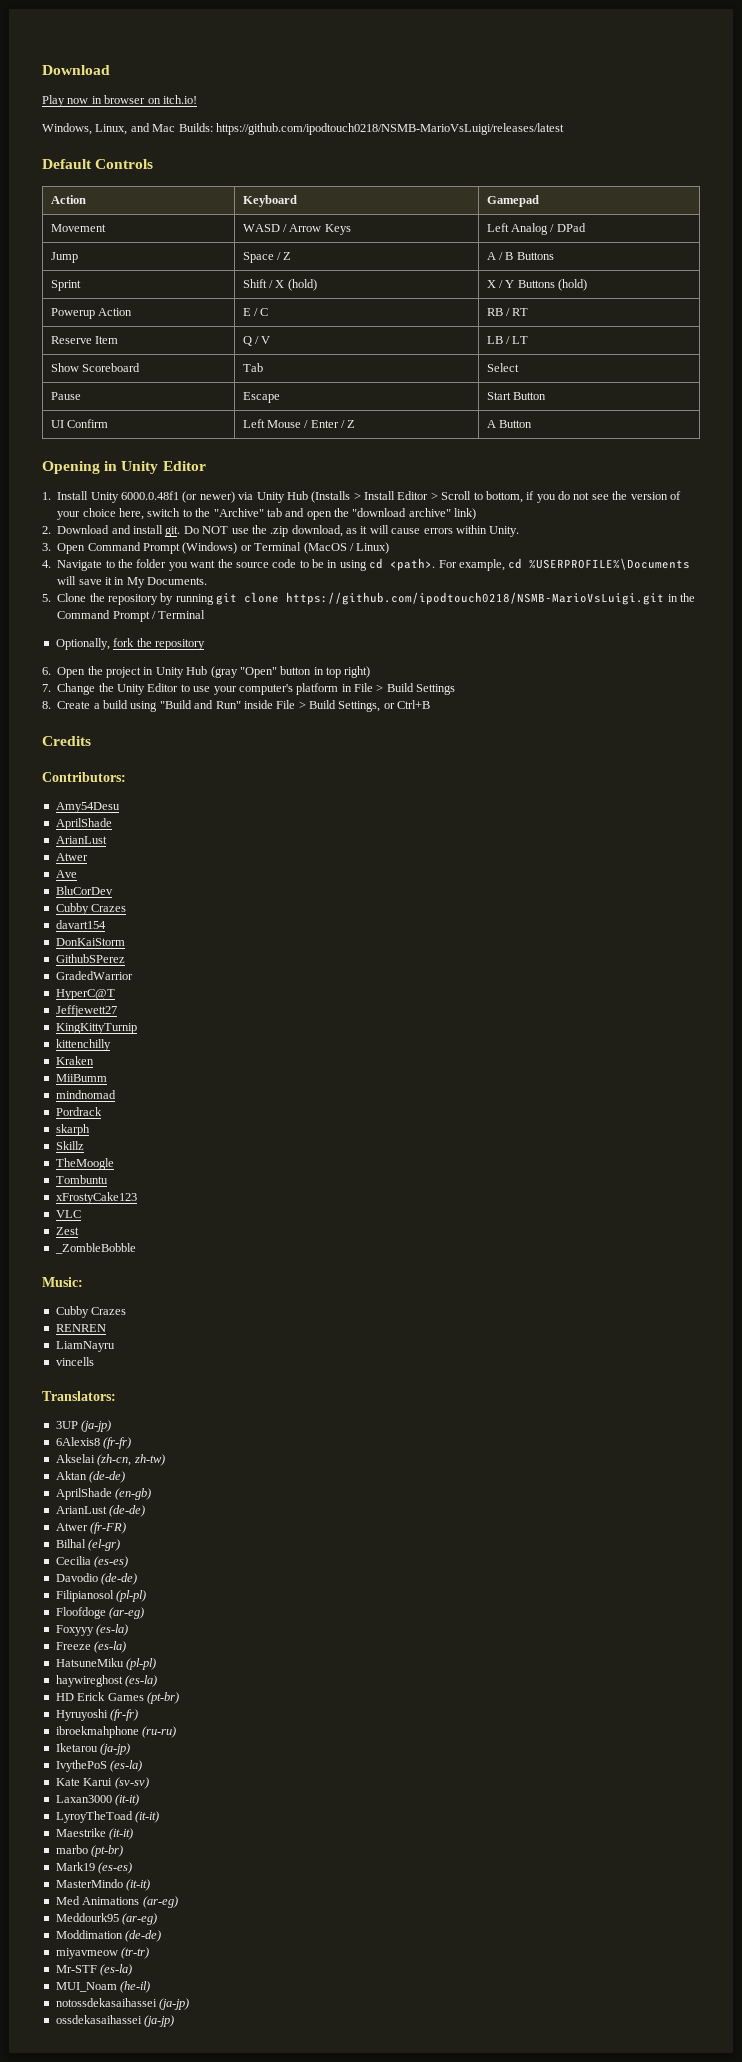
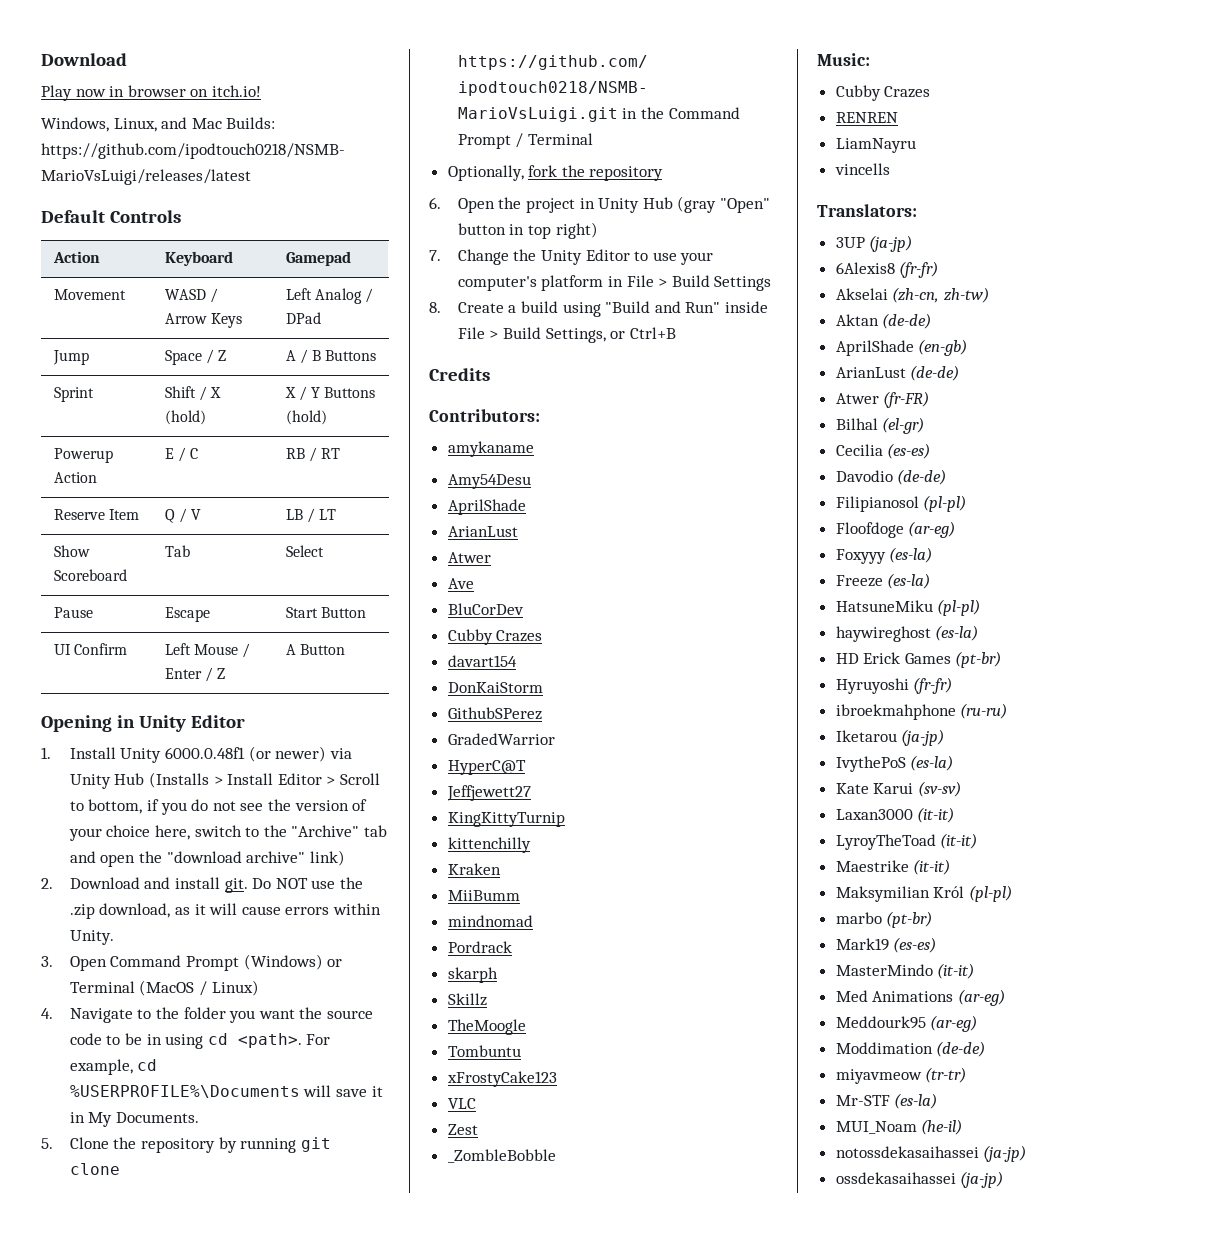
+ amykaname
+ Maksymilian Król (pl-pl)

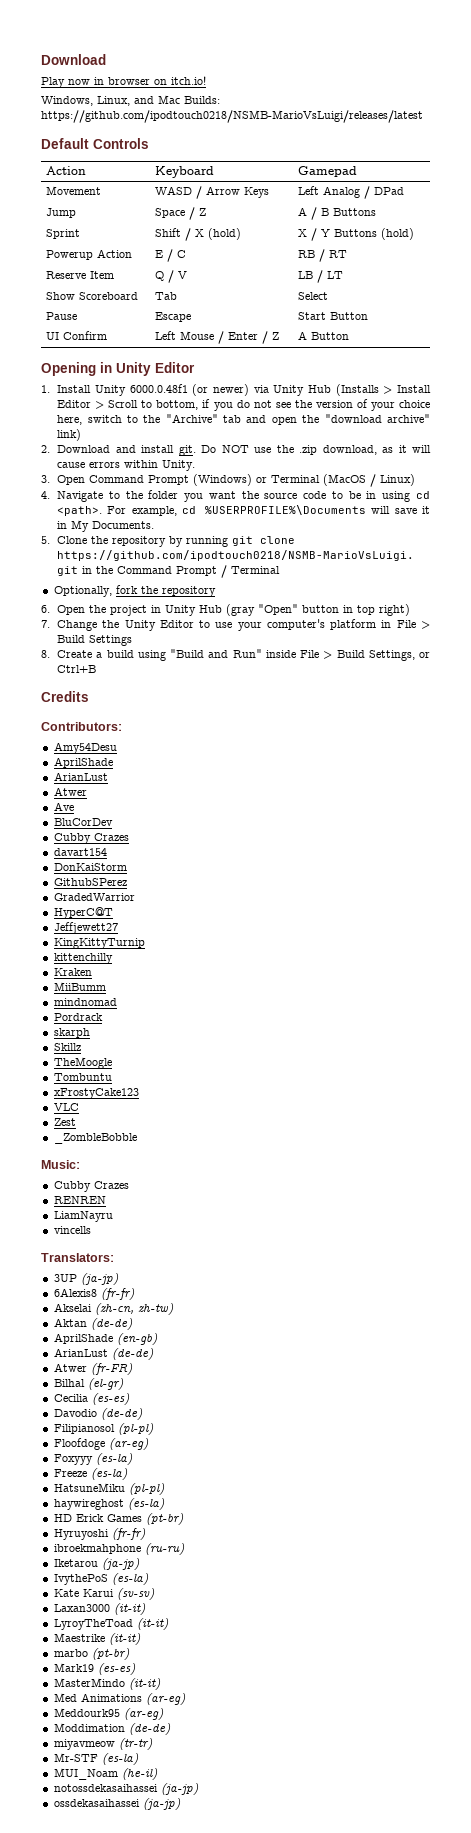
- amykaname
- Maksymilian Król (pl-pl)

